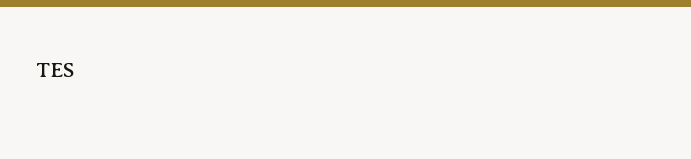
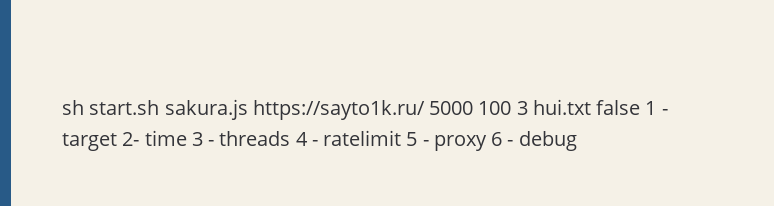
- TES
+ sh start.sh sakura.js https://sayto1k.ru/ 5000 100 3 hui.txt false 1 - target 2- time 3 - threads 4 - ratelimit 5 - proxy 6 - debug

